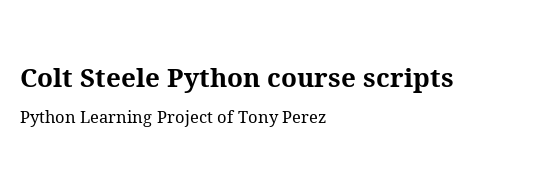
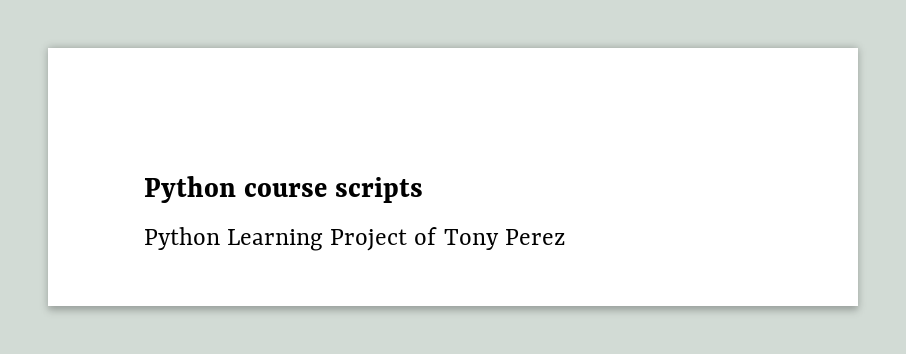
- Colt Steele Python course scripts
+ Python course scripts

